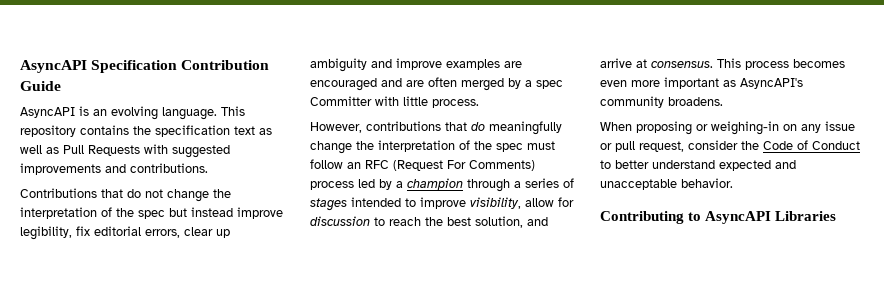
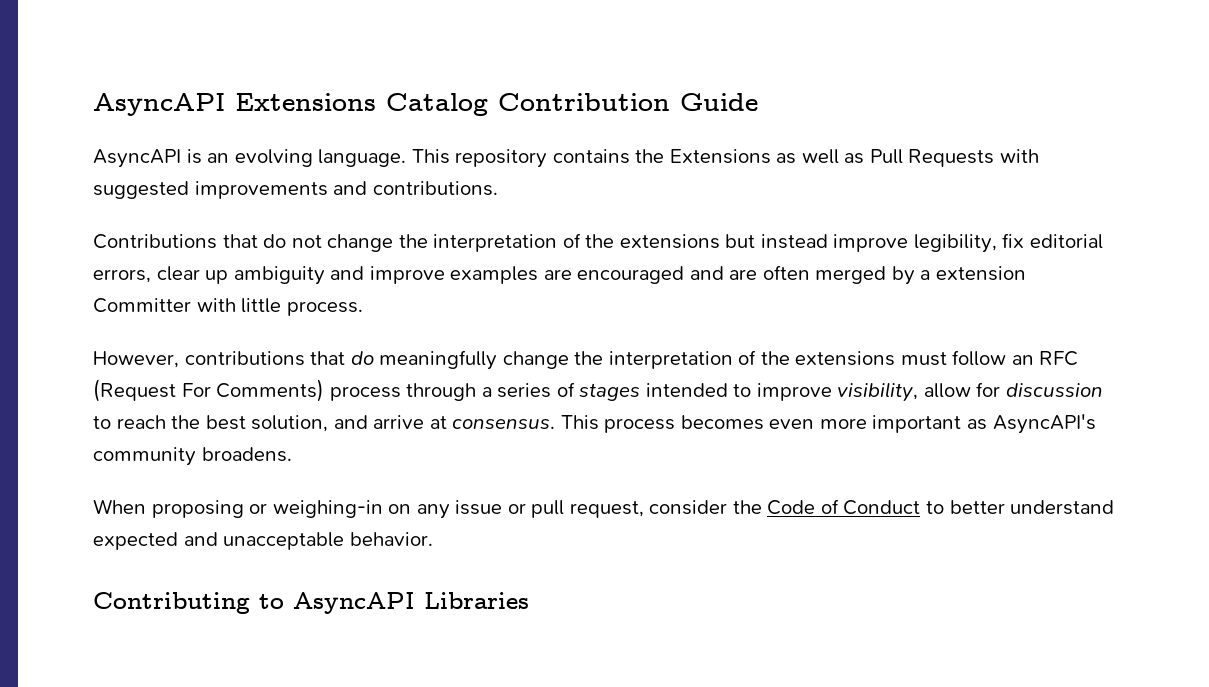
- AsyncAPI Specification Contribution Guide
+ AsyncAPI Extensions Catalog Contribution Guide
- This repository contains the specification text as well as Pull Requests with suggested improvements and contributions.
+ This repository contains the Extensions as well as Pull Requests with suggested improvements and contributions.
- Contributions that do not change the interpretation of the spec but instead improve legibility, fix editorial errors, clear up ambiguity and improve examples are encouraged and are often merged by a spec Committer with little process.
+ Contributions that do not change the interpretation of the extensions but instead improve legibility, fix editorial errors, clear up ambiguity and improve examples are encouraged and are often merged by a extension Committer with little process.
- However, contributions that do meaningfully change the interpretation of the spec must follow an RFC (Request For Comments) process led by a champion through a series of stages intended to improve visibility, allow for discussion to reach the best solution, and arrive at consensus.
+ However, contributions that do meaningfully change the interpretation of the extensions must follow an RFC (Request For Comments) process through a series of stages intended to improve visibility, allow for discussion to reach the best solution, and arrive at consensus.

